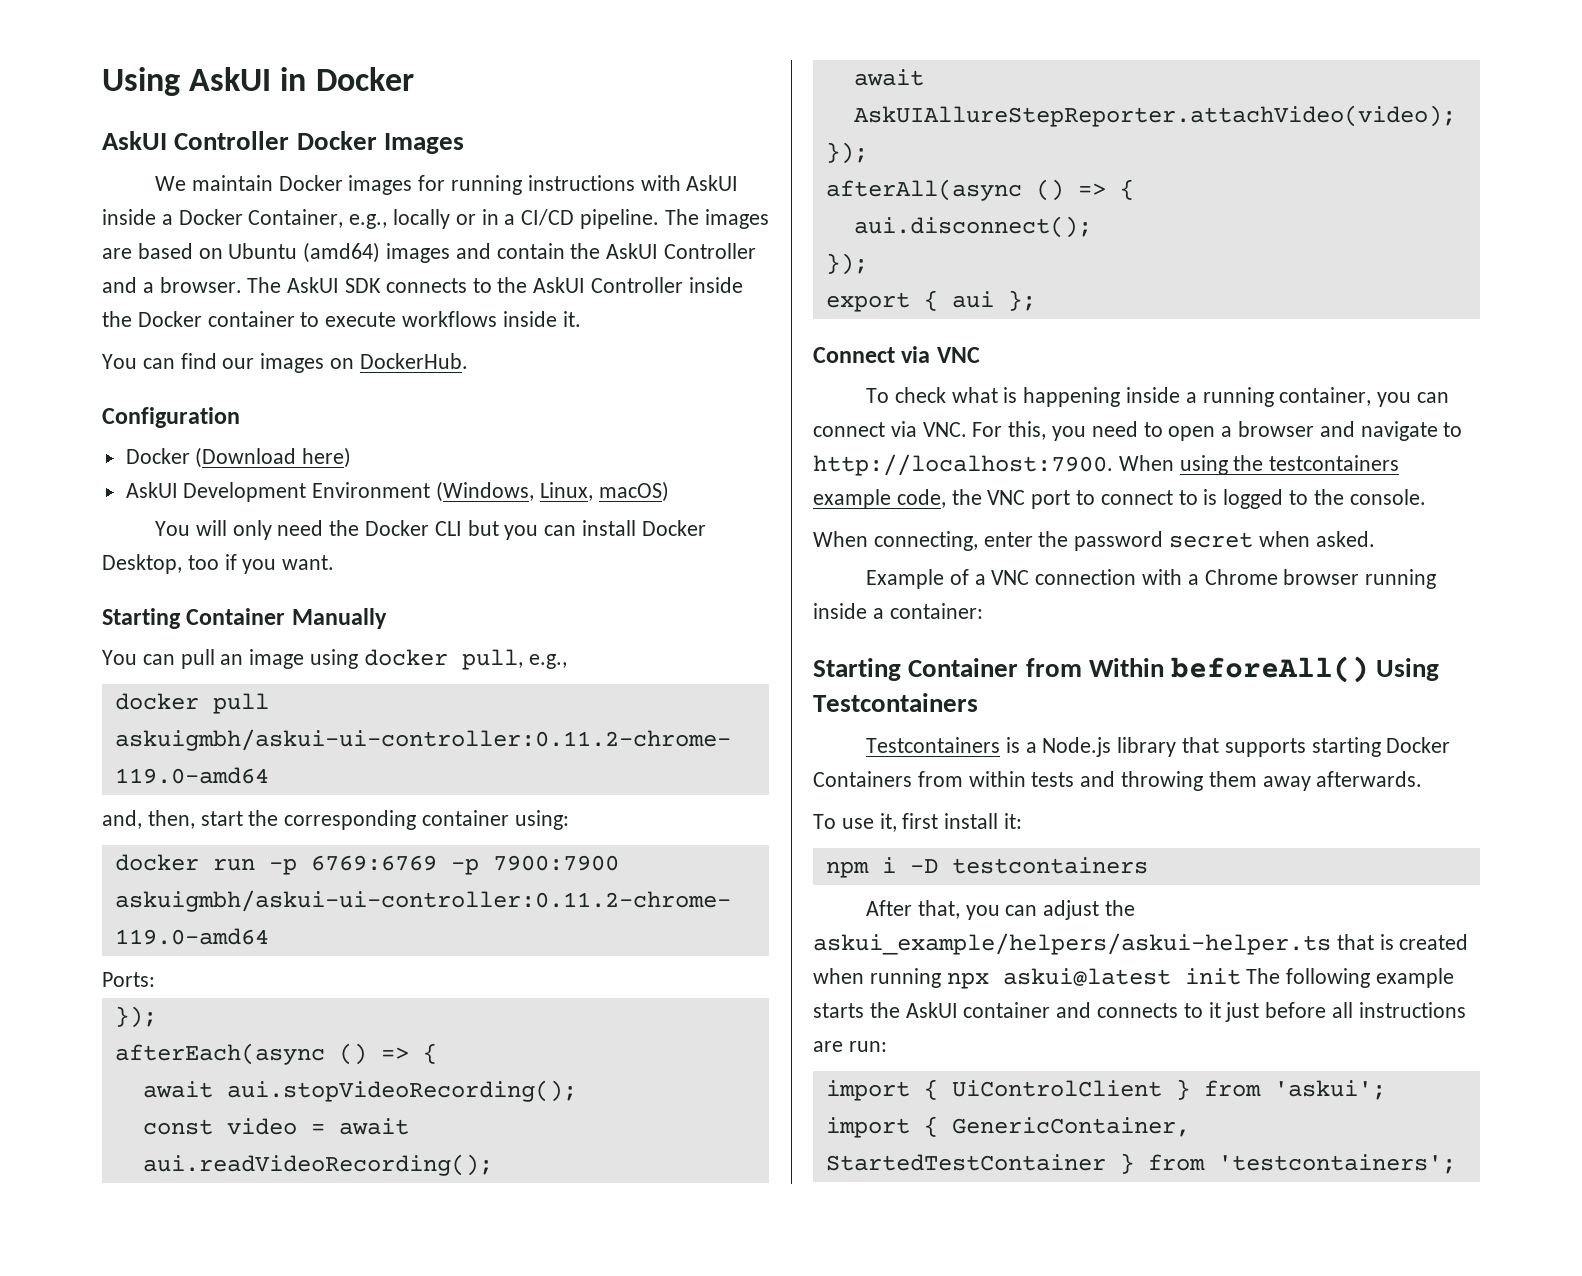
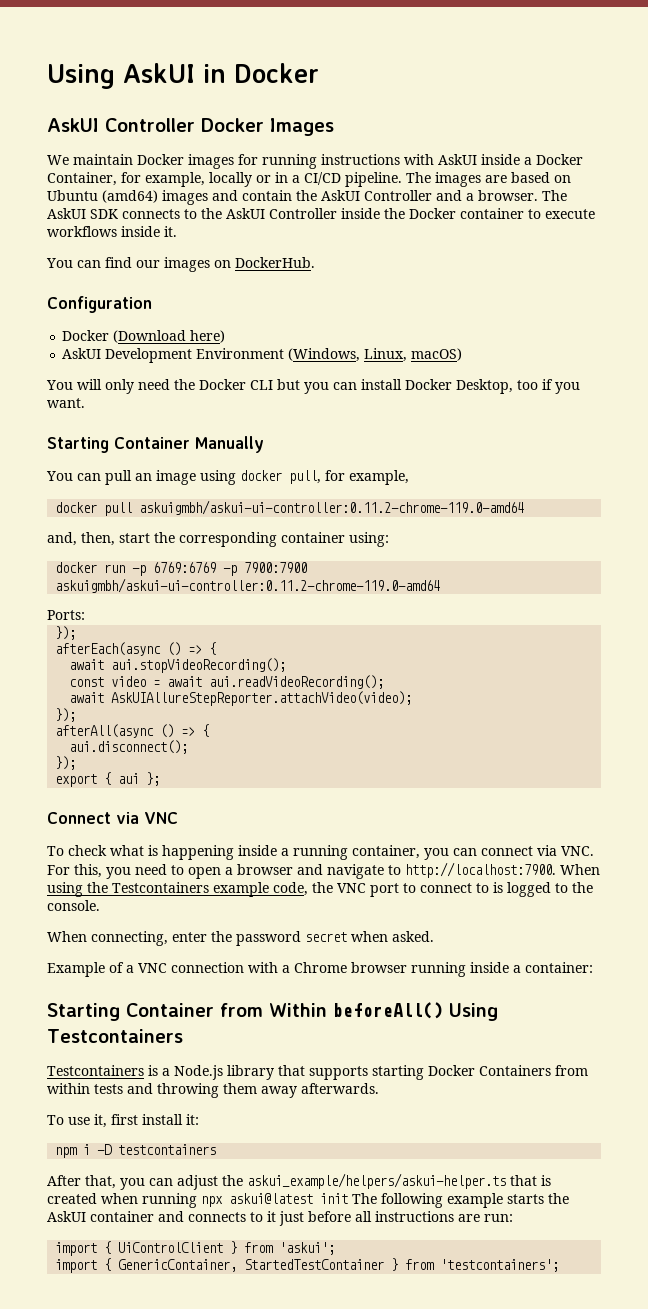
- We maintain Docker images for running instructions with AskUI inside a Docker Container, e.g., locally or in a CI/CD pipeline.
+ We maintain Docker images for running instructions with AskUI inside a Docker Container, for example, locally or in a CI/CD pipeline.
- You can pull an image using docker pull, e.g.,
+ You can pull an image using docker pull, for example,
- When using the testcontainers example code, the VNC port to connect to is logged to the console.
+ When using the Testcontainers example code, the VNC port to connect to is logged to the console.

